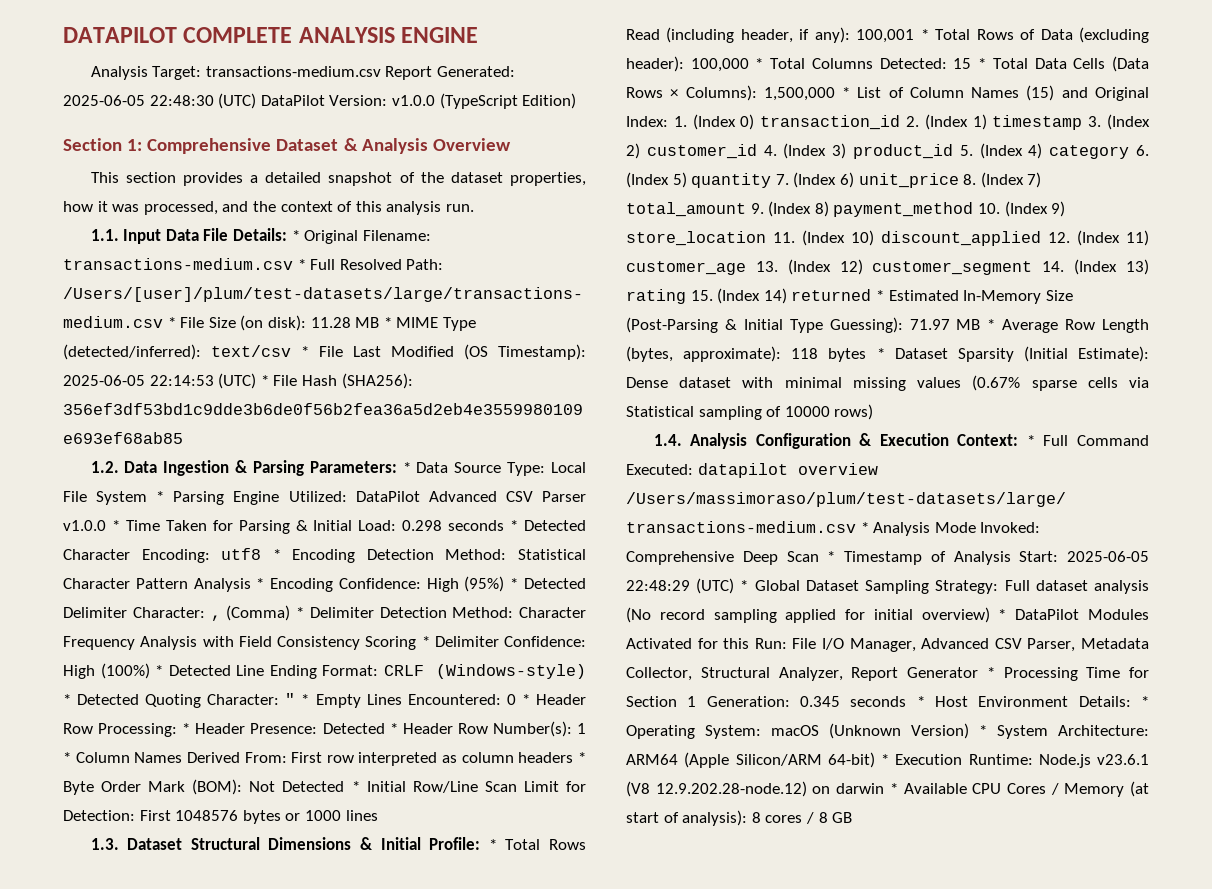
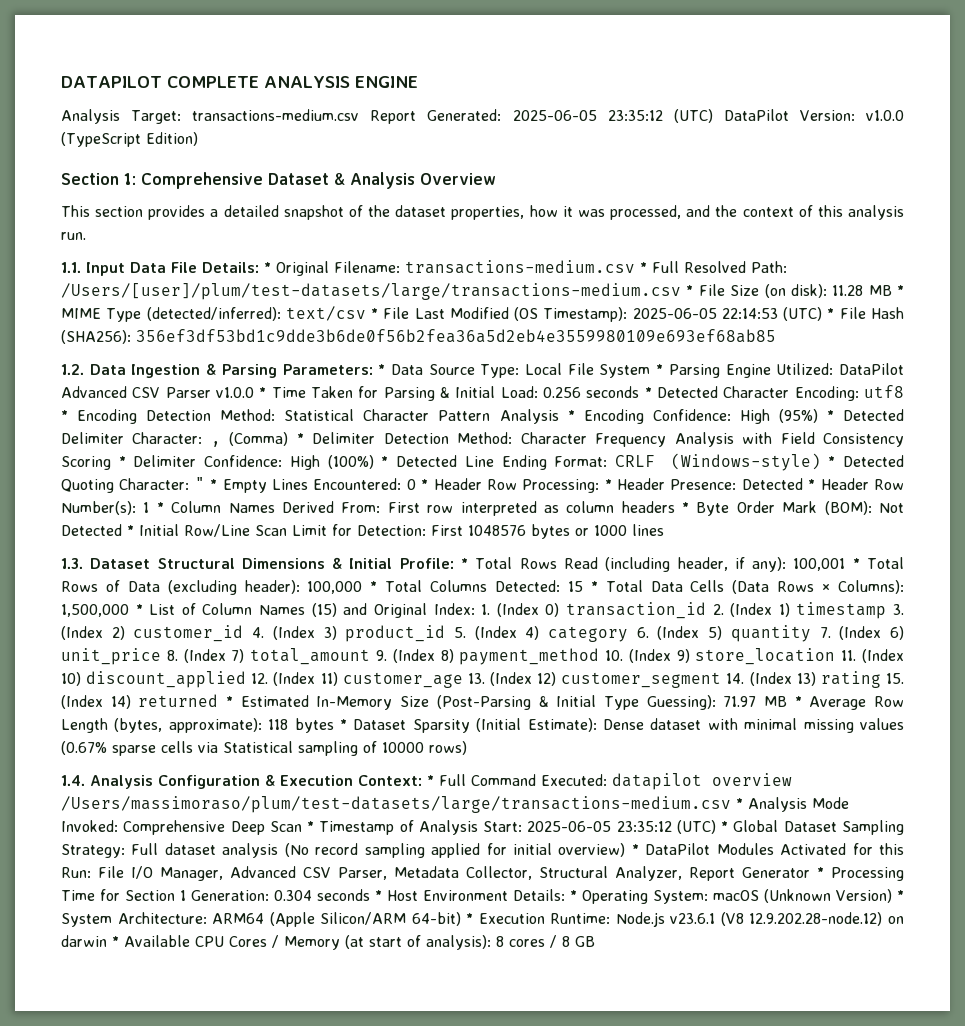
- Analysis Target: transactions-medium.csv Report Generated: 2025-06-05 22:48:30 (UTC) DataPilot Version: v1.0.0 (TypeScript Edition)
+ Analysis Target: transactions-medium.csv Report Generated: 2025-06-05 23:35:12 (UTC) DataPilot Version: v1.0.0 (TypeScript Edition)
- 0.298 seconds * Detected Character Encoding:
+ 0.256 seconds * Detected Character Encoding:
- 2025-06-05 22:48:29 (UTC) * Global Dataset Sampling Strategy:
+ 2025-06-05 23:35:12 (UTC) * Global Dataset Sampling Strategy:
- 0.345 seconds * Host Environment Details:
+ 0.304 seconds * Host Environment Details:

